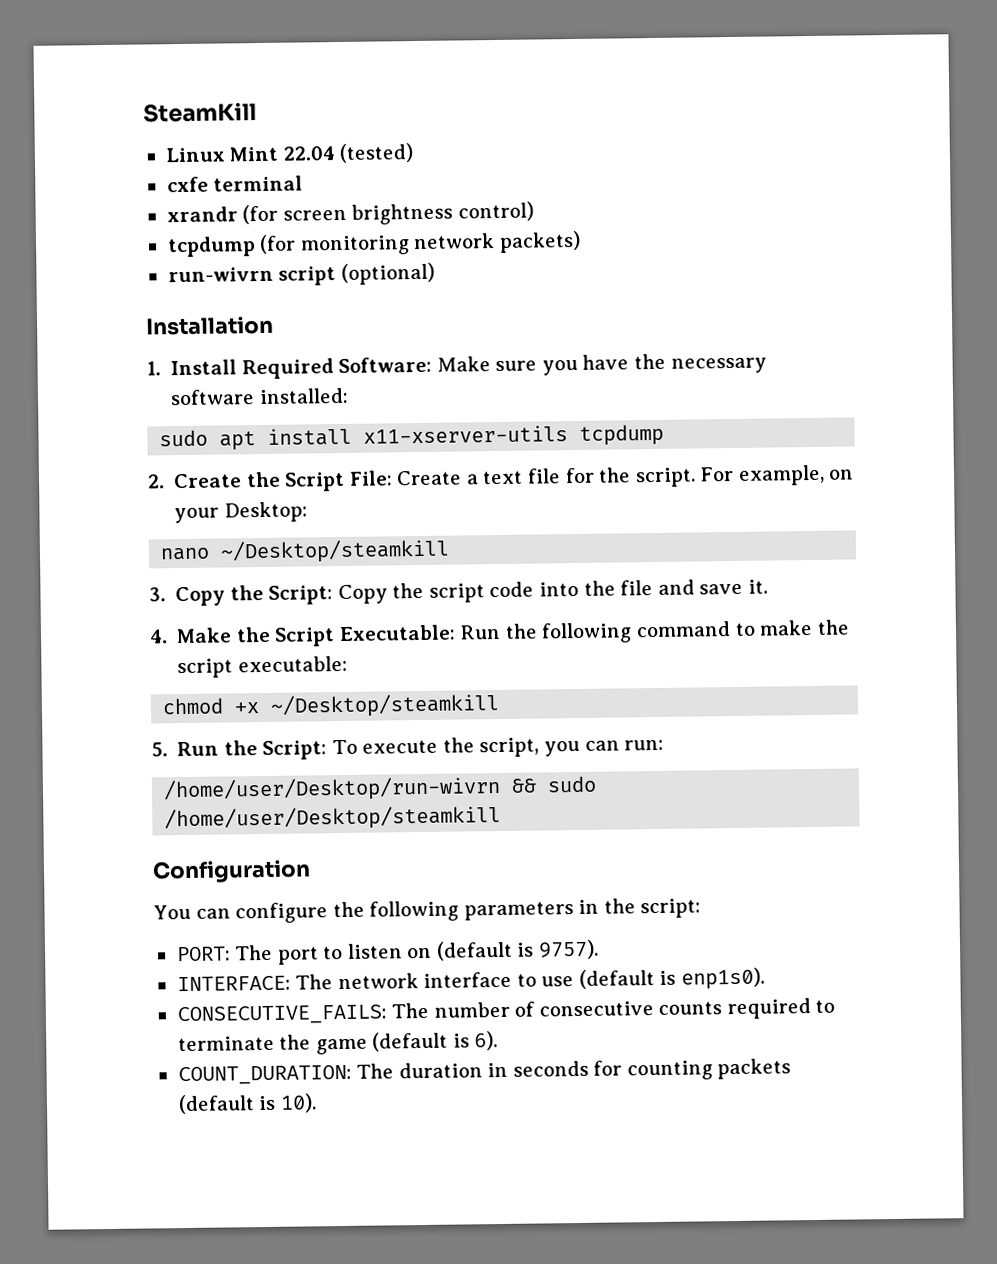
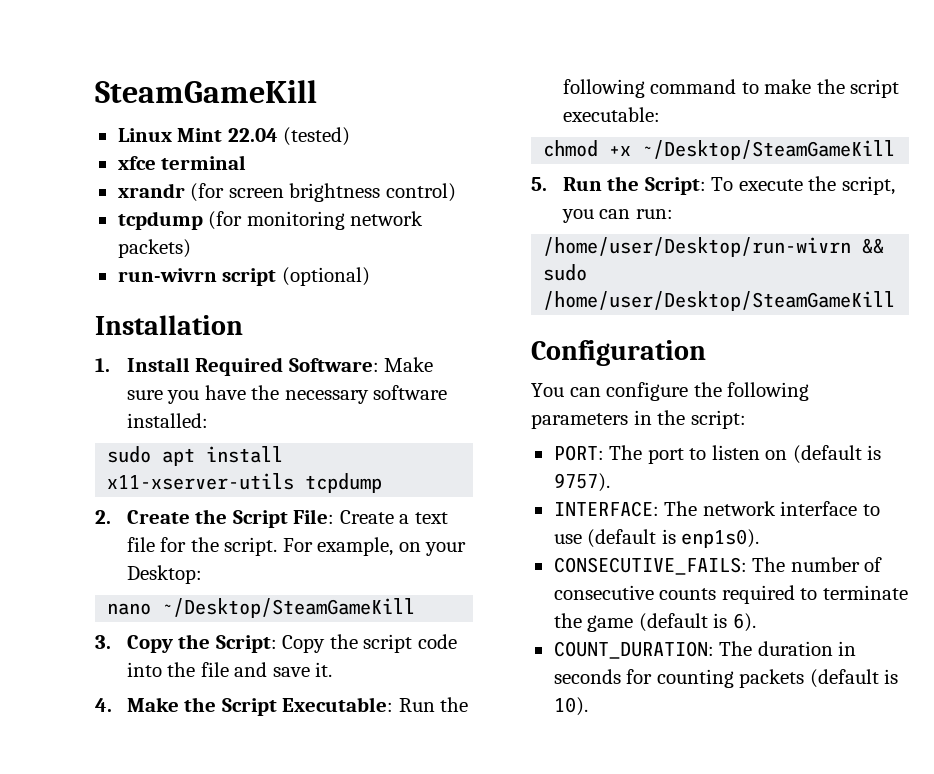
- SteamKill
+ SteamGameKill
- cxfe terminal
+ xfce terminal
- nano ~/Desktop/steamkill
+ nano ~/Desktop/SteamGameKill
- chmod +x ~/Desktop/steamkill
+ chmod +x ~/Desktop/SteamGameKill
- /home/user/Desktop/run-wivrn && sudo /home/user/Desktop/steamkill
+ /home/user/Desktop/run-wivrn && sudo /home/user/Desktop/SteamGameKill

